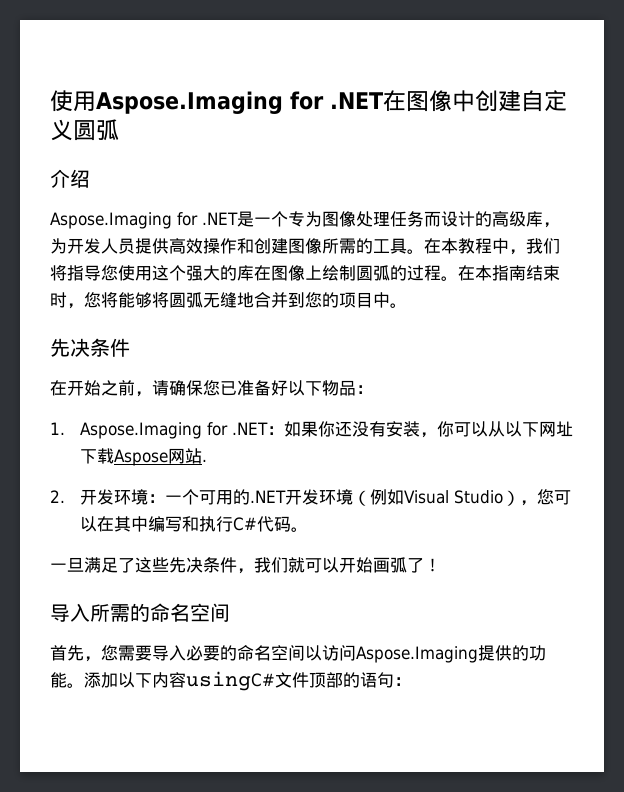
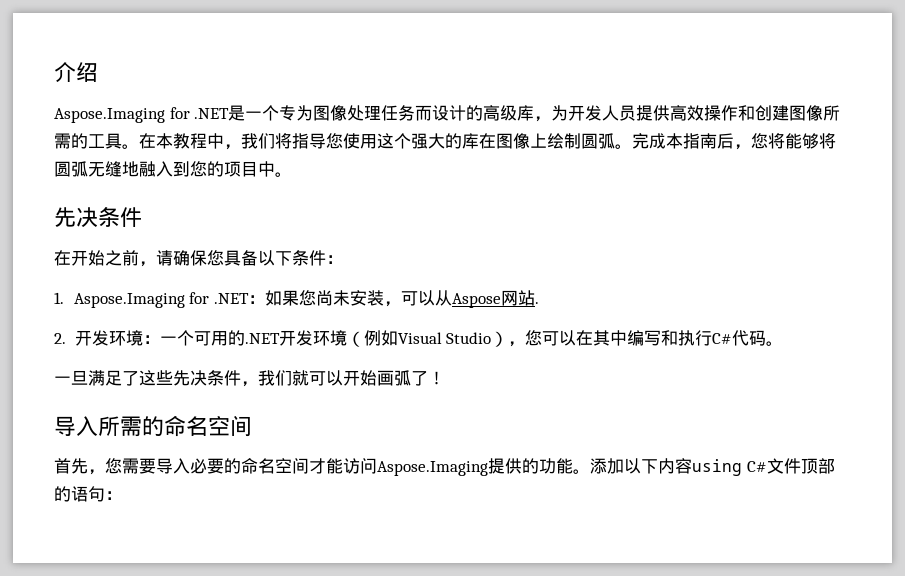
- 使用Aspose.Imaging for .NET在图像中创建自定义圆弧
- 在本教程中，我们将指导您使用这个强大的库在图像上绘制圆弧的过程。在本指南结束时，您将能够将圆弧无缝地合并到您的项目中。
+ 在本教程中，我们将指导您使用这个强大的库在图像上绘制圆弧。完成本指南后，您将能够将圆弧无缝地融入到您的项目中。
- 在开始之前，请确保您已准备好以下物品：
+ 在开始之前，请确保您具备以下条件：
- 1. Aspose.Imaging for .NET：如果你还没有安装，你可以从以下网址下载Aspose网站.
+ 1. Aspose.Imaging for .NET：如果您尚未安装，可以从Aspose网站.
- 首先，您需要导入必要的命名空间以访问Aspose.Imaging提供的功能。
+ 首先，您需要导入必要的命名空间才能访问Aspose.Imaging提供的功能。
- 添加以下内容usingC#文件顶部的语句：
+ 添加以下内容using C#文件顶部的语句：

